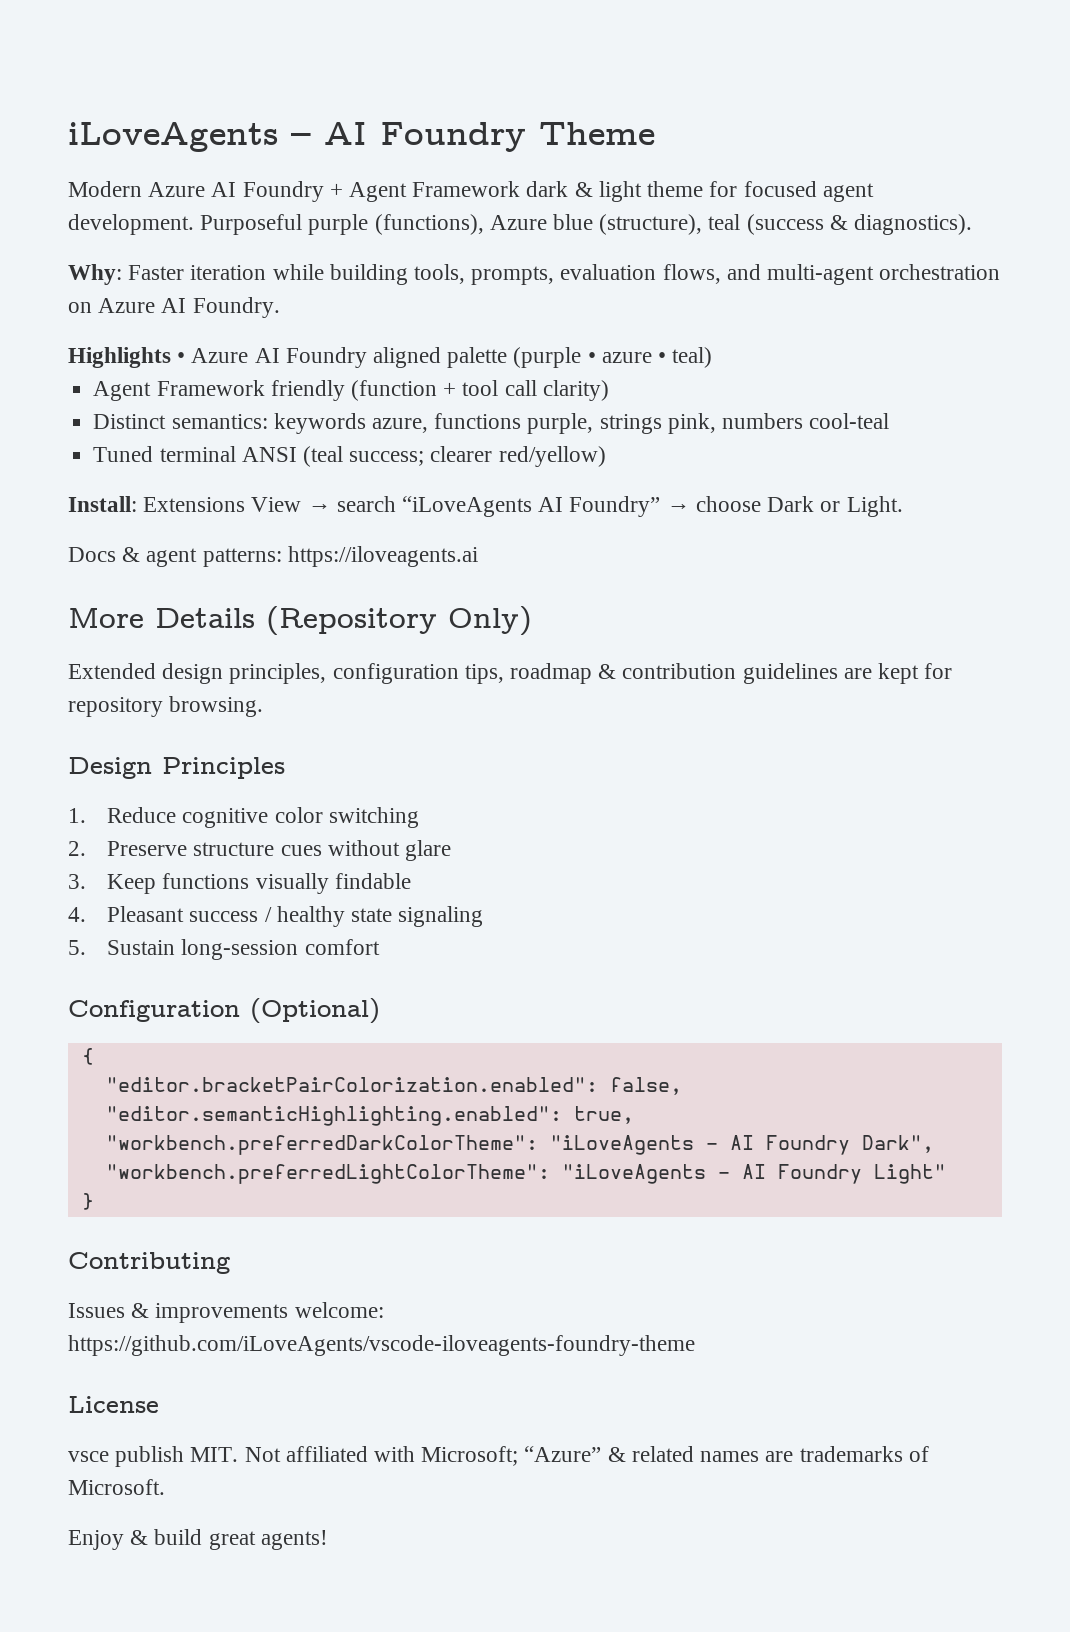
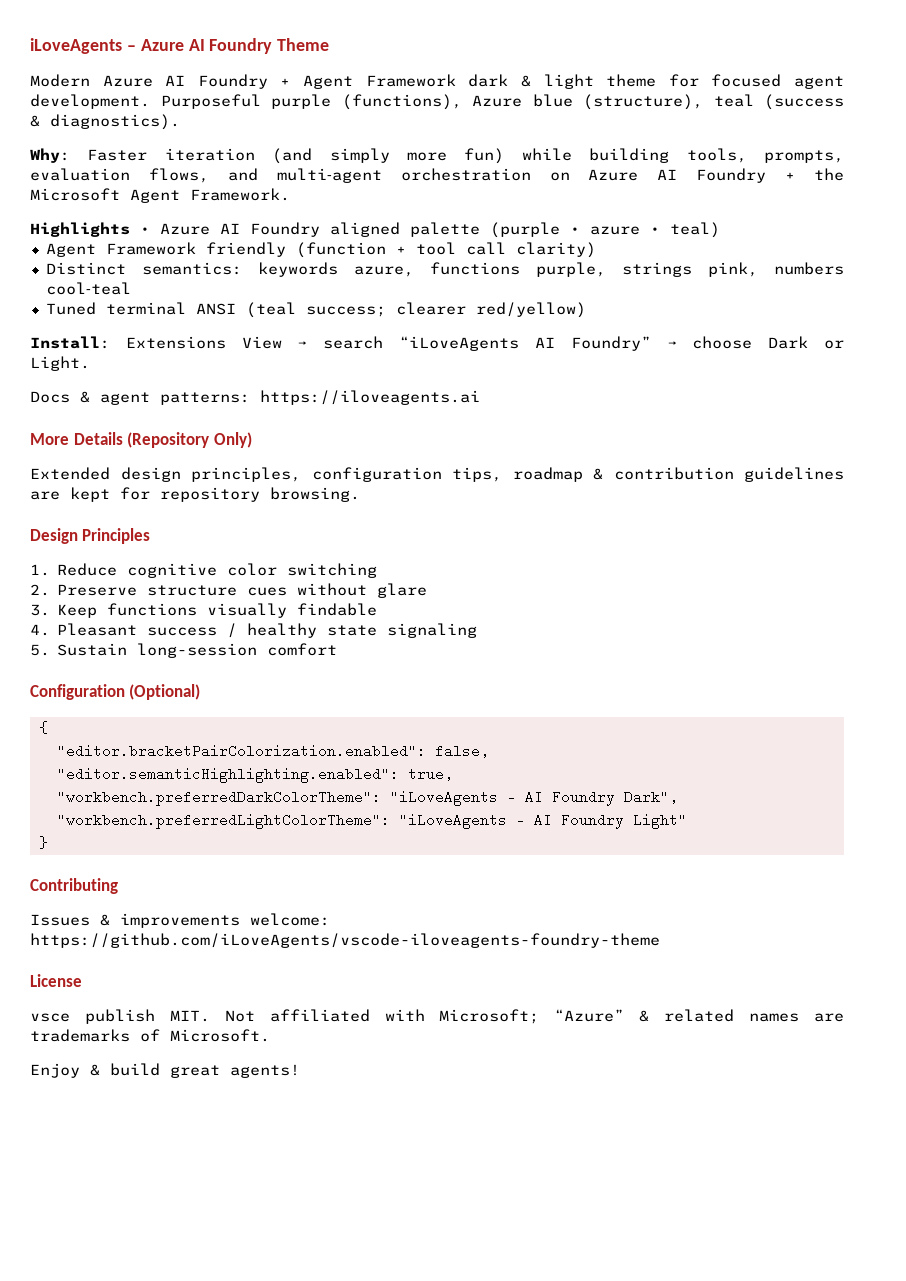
- iLoveAgents – AI Foundry Theme
+ iLoveAgents – Azure AI Foundry Theme
- Why: Faster iteration while building tools, prompts, evaluation flows, and multi‑agent orchestration on Azure AI Foundry.
+ Why: Faster iteration (and simply more fun) while building tools, prompts, evaluation flows, and multi‑agent orchestration on Azure AI Foundry + the Microsoft Agent Framework.

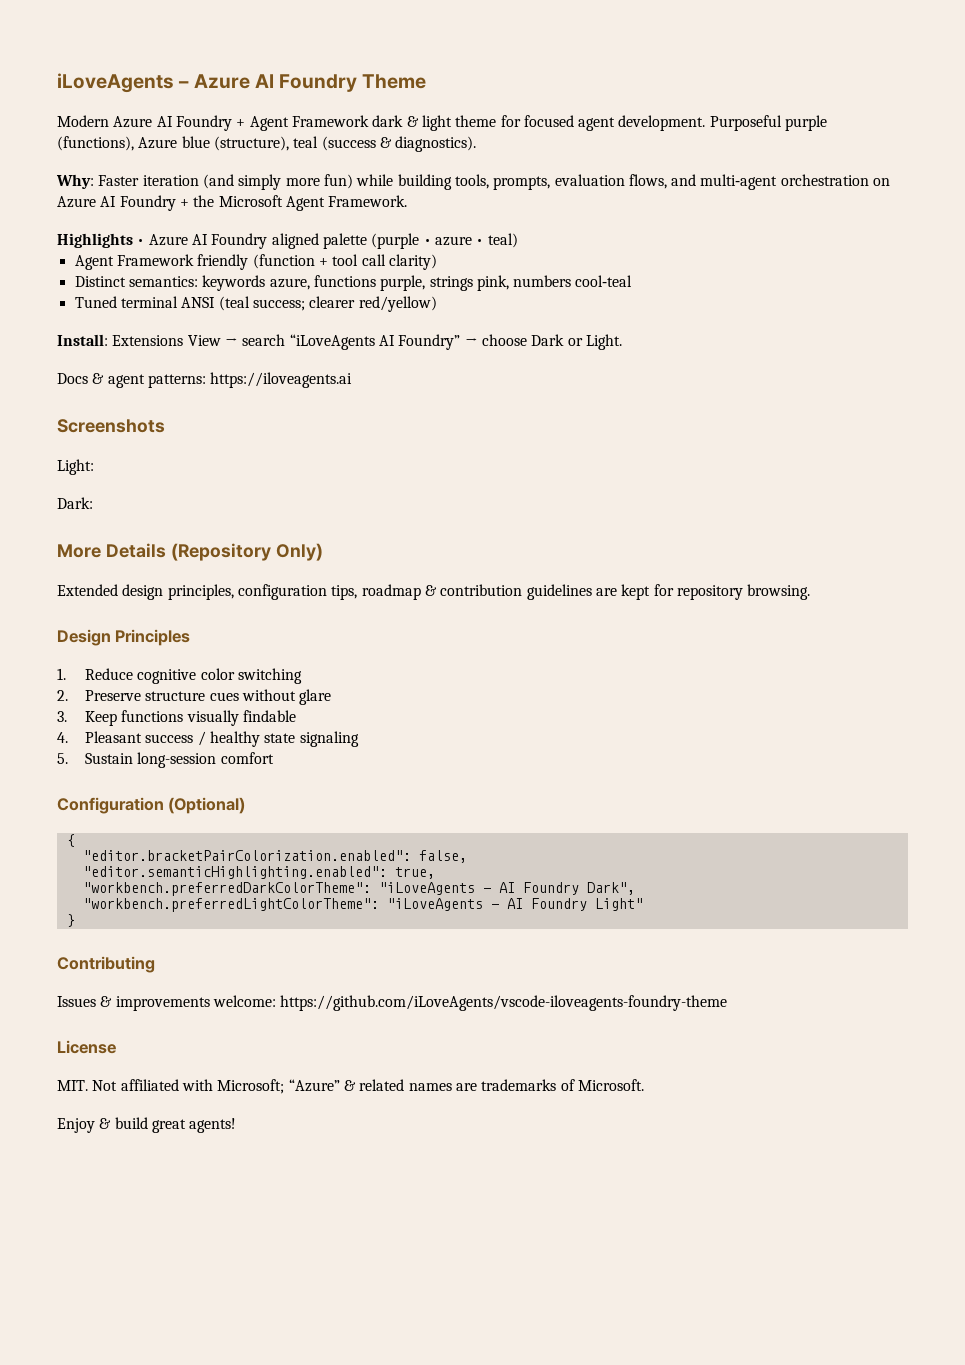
+ Screenshots
+ Light:
+ Dark:
- vsce publish MIT. Not affiliated with Microsoft; “Azure” & related names are trademarks of Microsoft.
+ MIT. Not affiliated with Microsoft; “Azure” & related names are trademarks of Microsoft.

